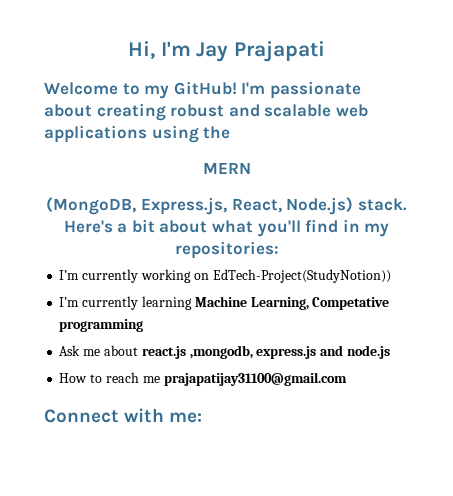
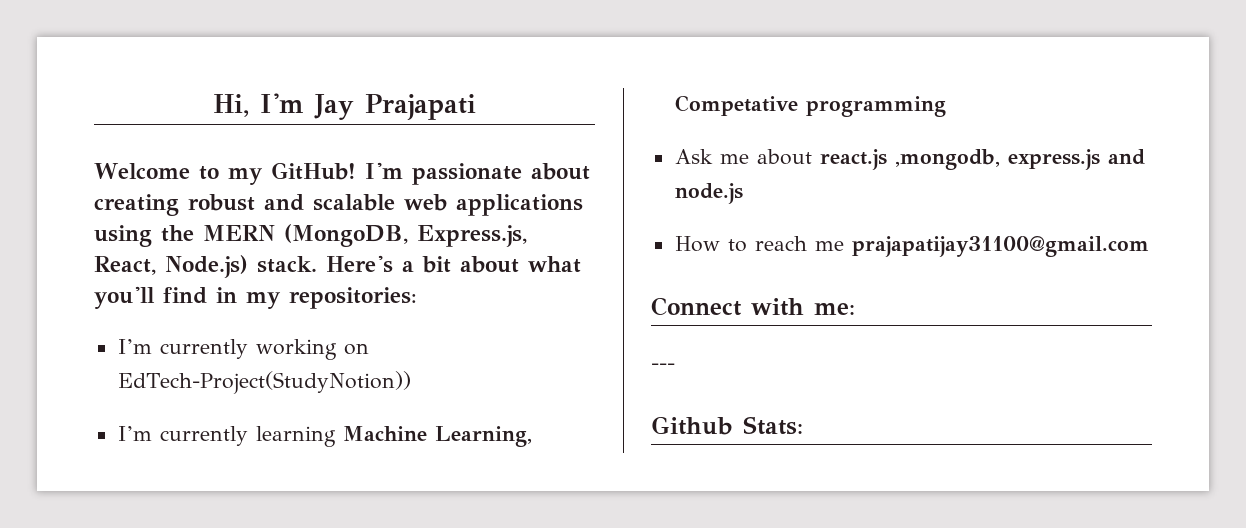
- I'm passionate about creating robust and scalable web applications using the
- MERN
- (MongoDB, Express.js, React, Node.js) stack.
+ I'm passionate about creating robust and scalable web applications using the MERN (MongoDB, Express.js, React, Node.js) stack.
+ ---
+ Github Stats:

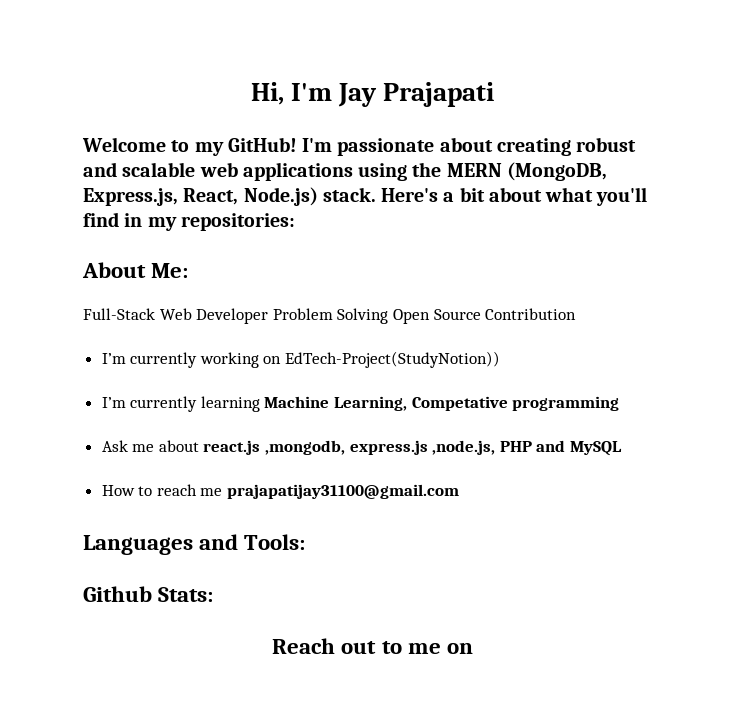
+ About Me:
+ Full-Stack Web Developer Problem Solving Open Source Contribution
- Ask me about react.js ,mongodb, express.js and node.js
+ Ask me about react.js ,mongodb, express.js ,node.js, PHP and MySQL
- Connect with me:
- ---
+ Languages and Tools:
  Github Stats:
+ Reach out to me on

